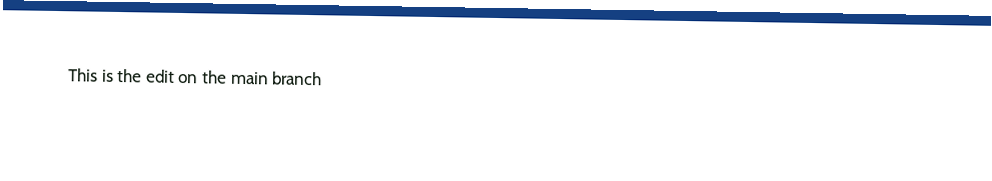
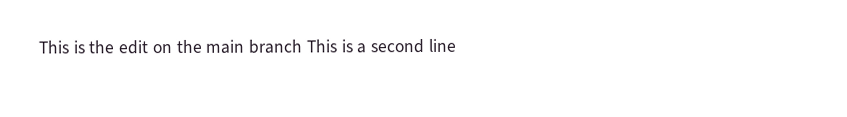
- This is the edit on the main branch
+ This is the edit on the main branch This is a second line

